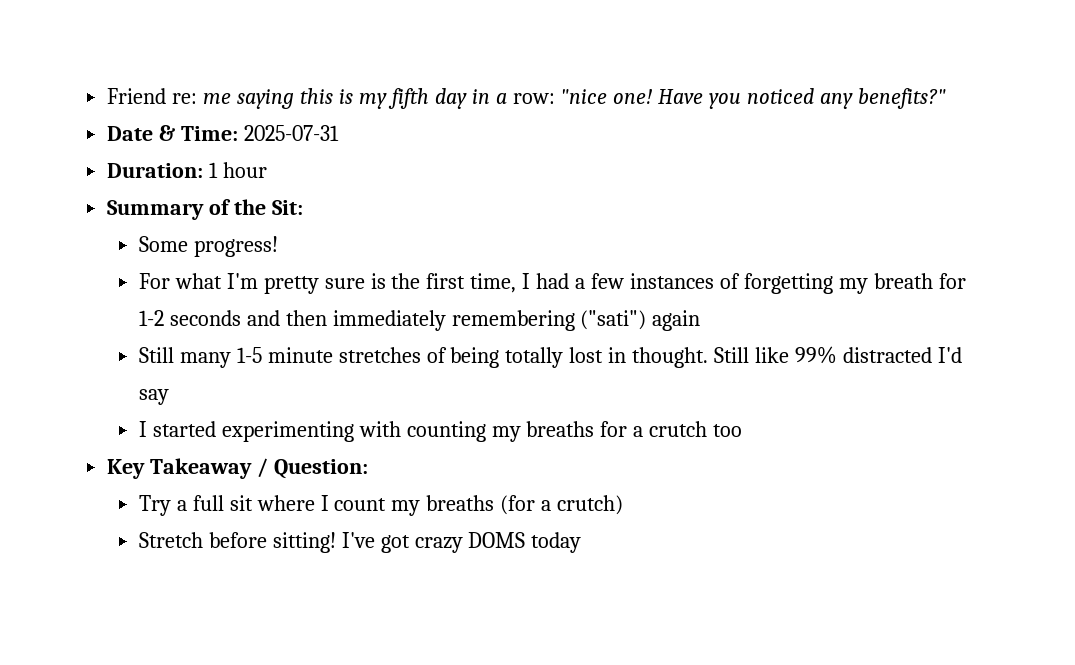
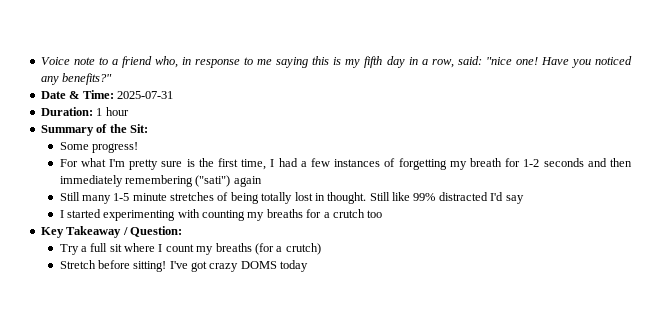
- Friend re: me saying this is my fifth day in a row: "nice one!
+ Voice note to a friend who, in response to me saying this is my fifth day in a row, said: "nice one!

